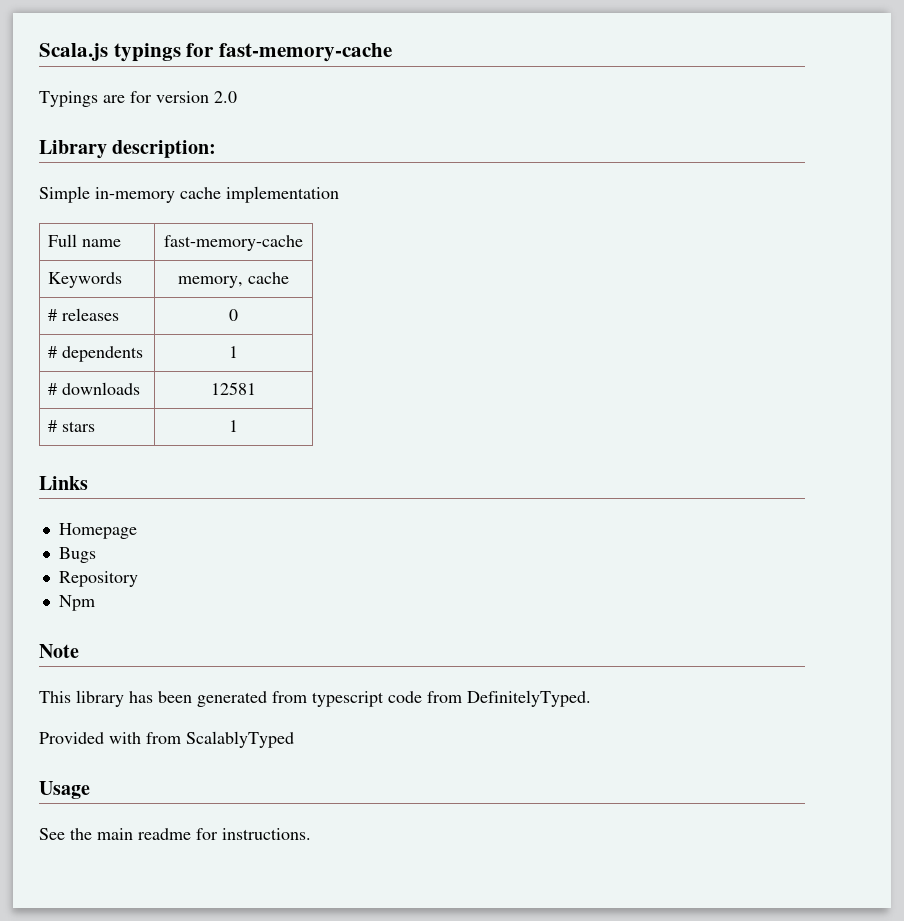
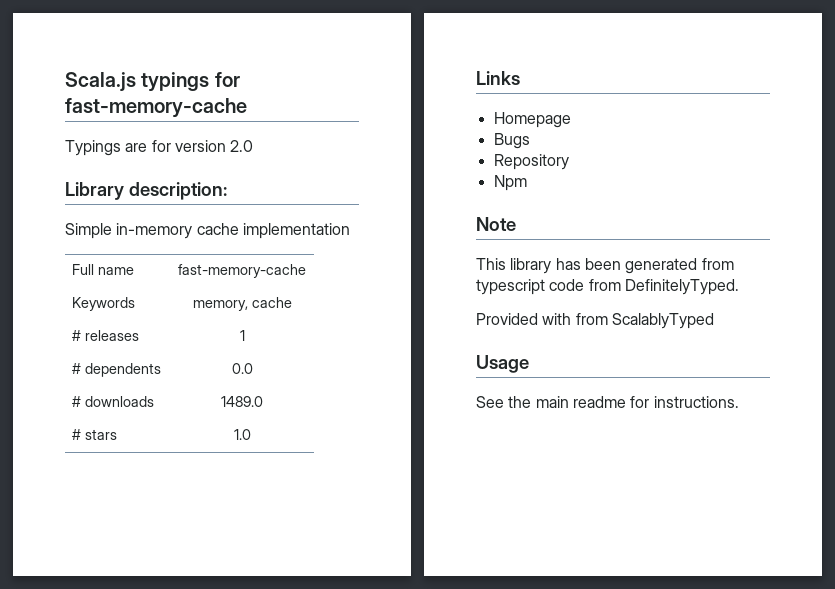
- # releases | 0
+ # releases | 1
- # dependents | 1
+ # dependents | 0.0
- # downloads | 12581
+ # downloads | 1489.0
- # stars | 1
+ # stars | 1.0

